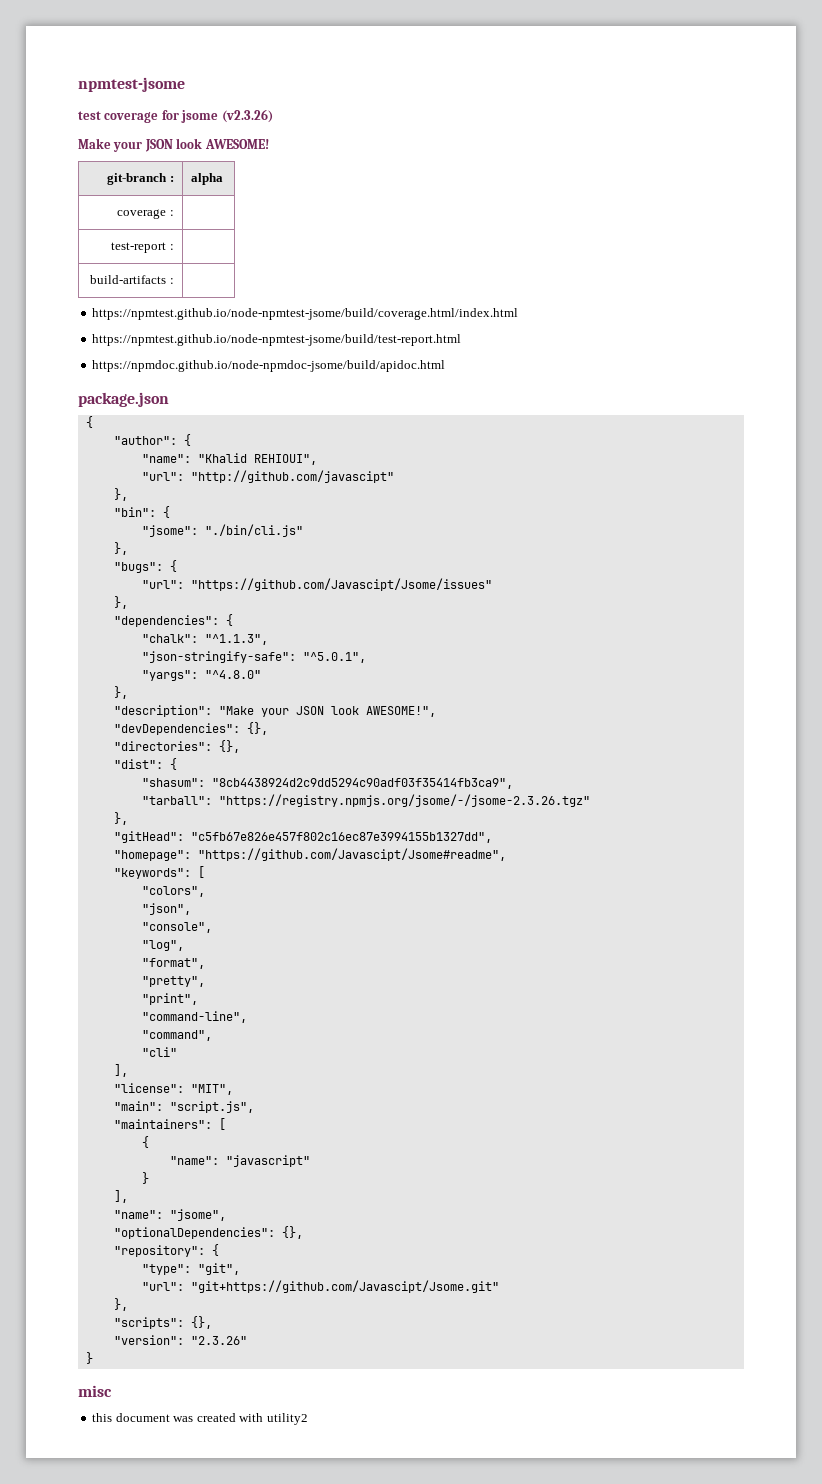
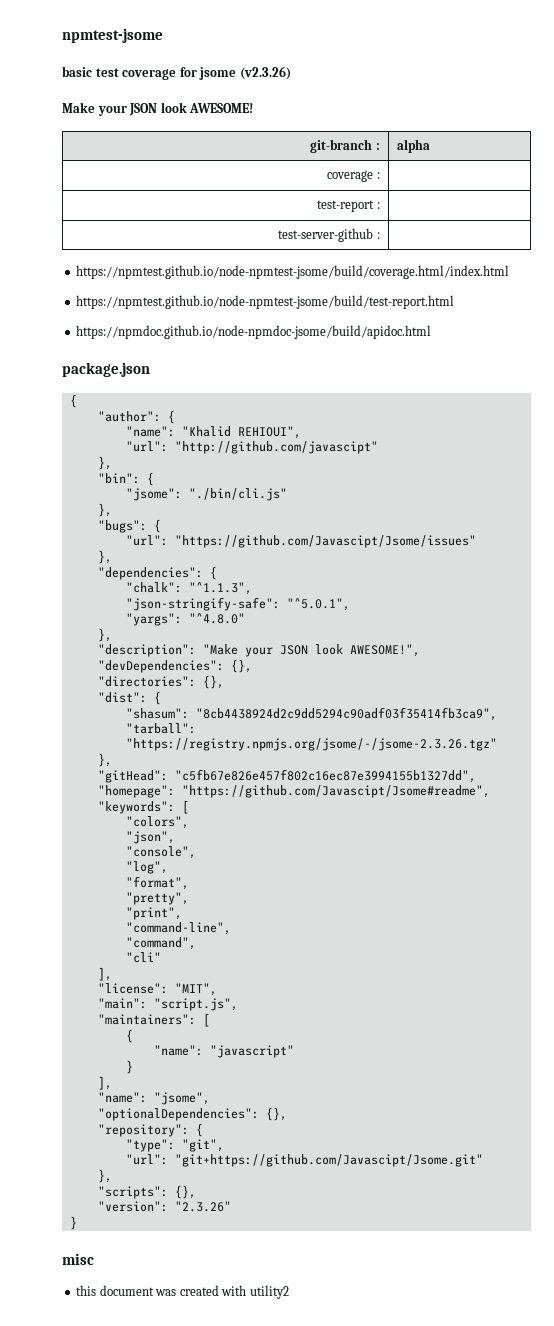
- test coverage for jsome (v2.3.26)
+ basic test coverage for jsome (v2.3.26)
- build-artifacts : |
+ test-server-github : |

